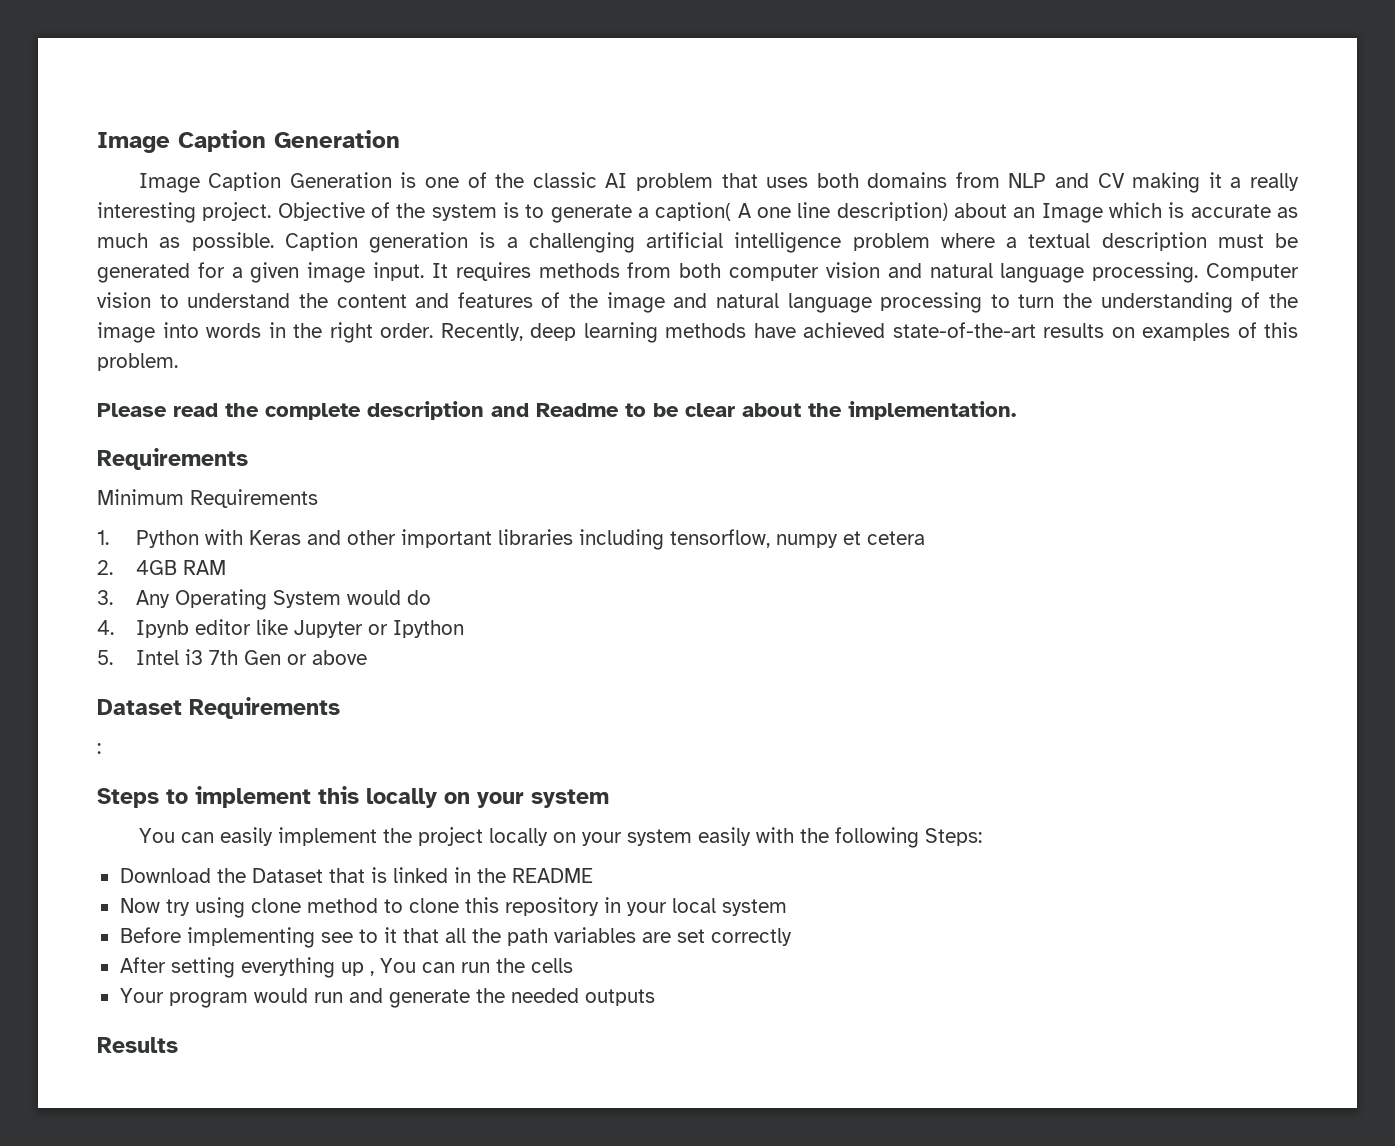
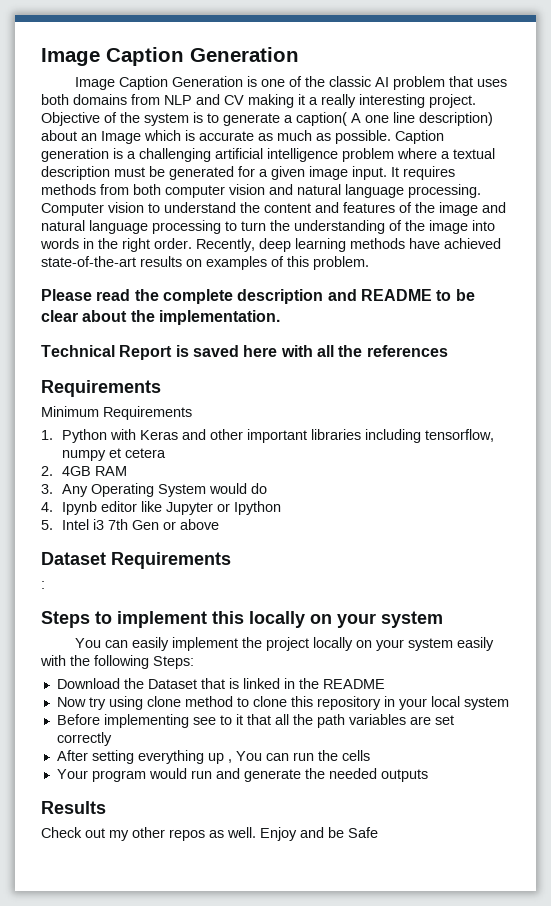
- Please read the complete description and Readme to be clear about the implementation.
+ Please read the complete description and README to be clear about the implementation.
+ Technical Report is saved here with all the references
+ Check out my other repos as well. Enjoy and be Safe

